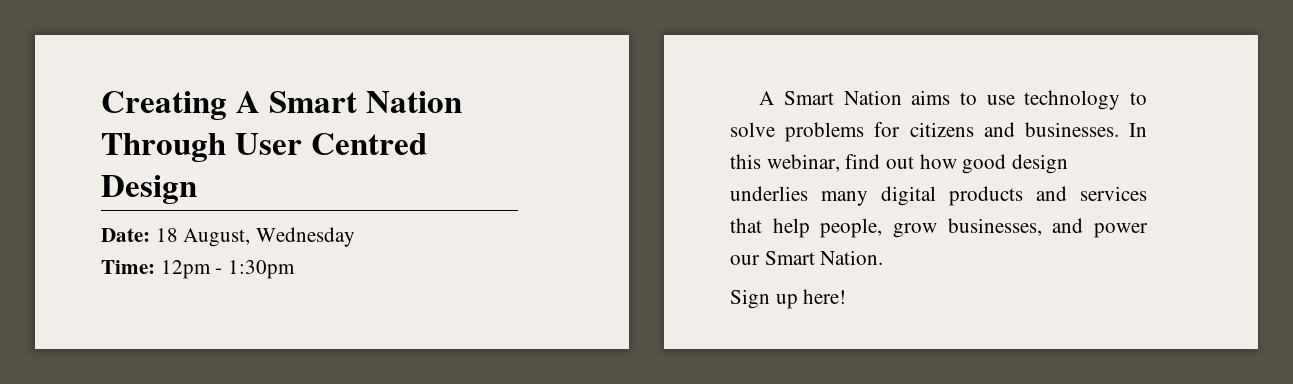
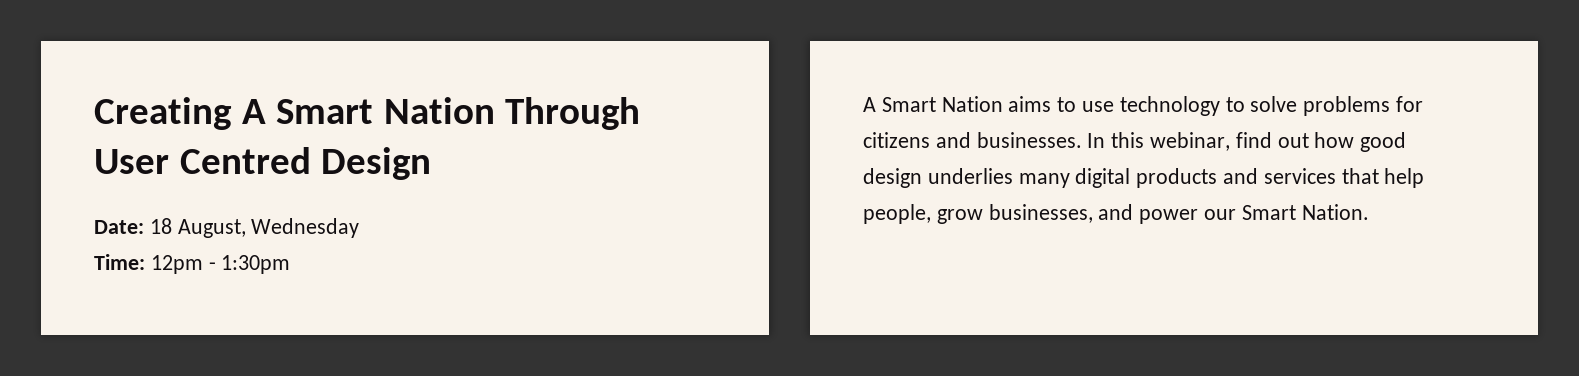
- Sign up here!

